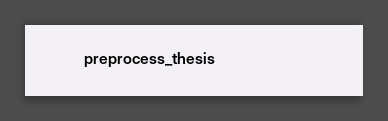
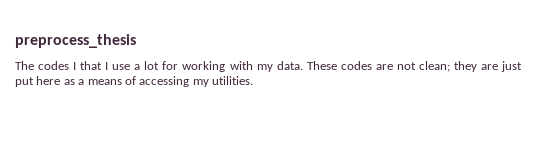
+ The codes I that I use a lot for working with my data. These codes are not clean; they are just put here as a means of accessing my utilities.

